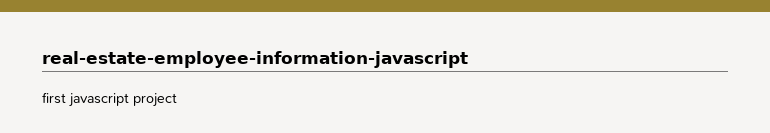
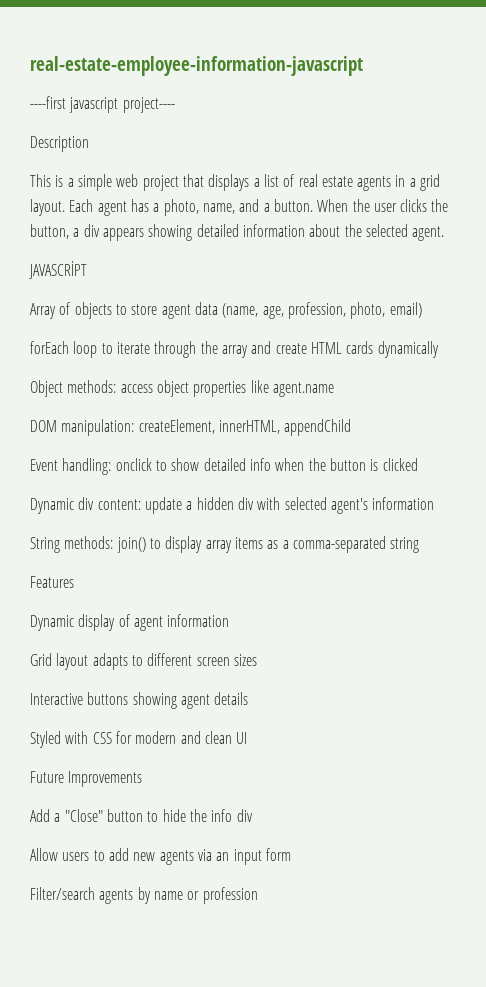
- first javascript project
+ ----first javascript project----
+ Description
+ This is a simple web project that displays a list of real estate agents in a grid layout. Each agent has a photo, name, and a button. When the user clicks the button, a div appears showing detailed information about the selected agent.
+ JAVASCRİPT
+ Array of objects to store agent data (name, age, profession, photo, email)
+ forEach loop to iterate through the array and create HTML cards dynamically
+ Object methods: access object properties like agent.name
+ DOM manipulation: createElement, innerHTML, appendChild
+ Event handling: onclick to show detailed info when the button is clicked
+ Dynamic div content: update a hidden div with selected agent's information
+ String methods: join() to display array items as a comma-separated string
+ Features
+ Dynamic display of agent information
+ Grid layout adapts to different screen sizes
+ Interactive buttons showing agent details
+ Styled with CSS for modern and clean UI
+ Future Improvements
+ Add a "Close" button to hide the info div
+ Allow users to add new agents via an input form
+ Filter/search agents by name or profession

